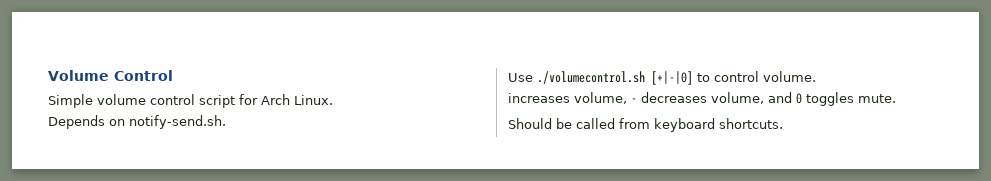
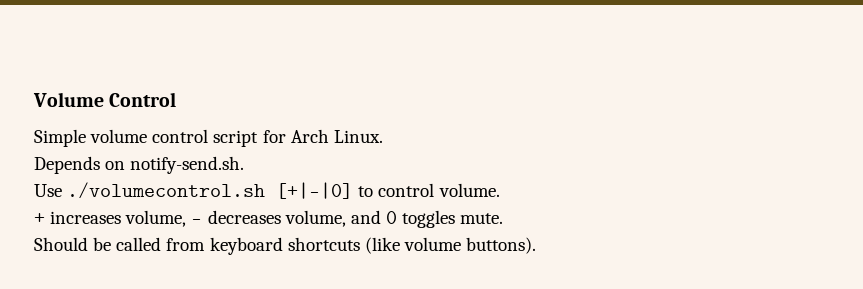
- increases volume, - decreases volume, and 0 toggles mute.
+ + increases volume, - decreases volume, and 0 toggles mute.
- Should be called from keyboard shortcuts.
+ Should be called from keyboard shortcuts (like volume buttons).

